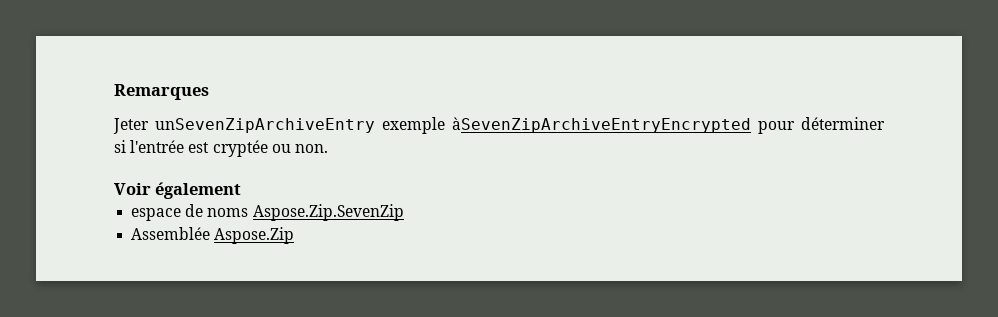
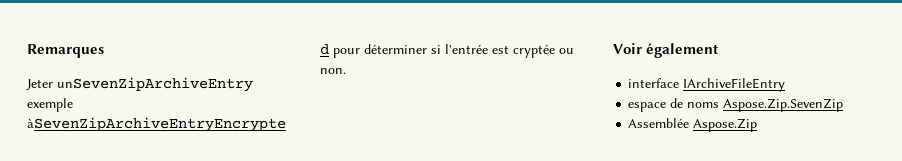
+ interface IArchiveFileEntry

